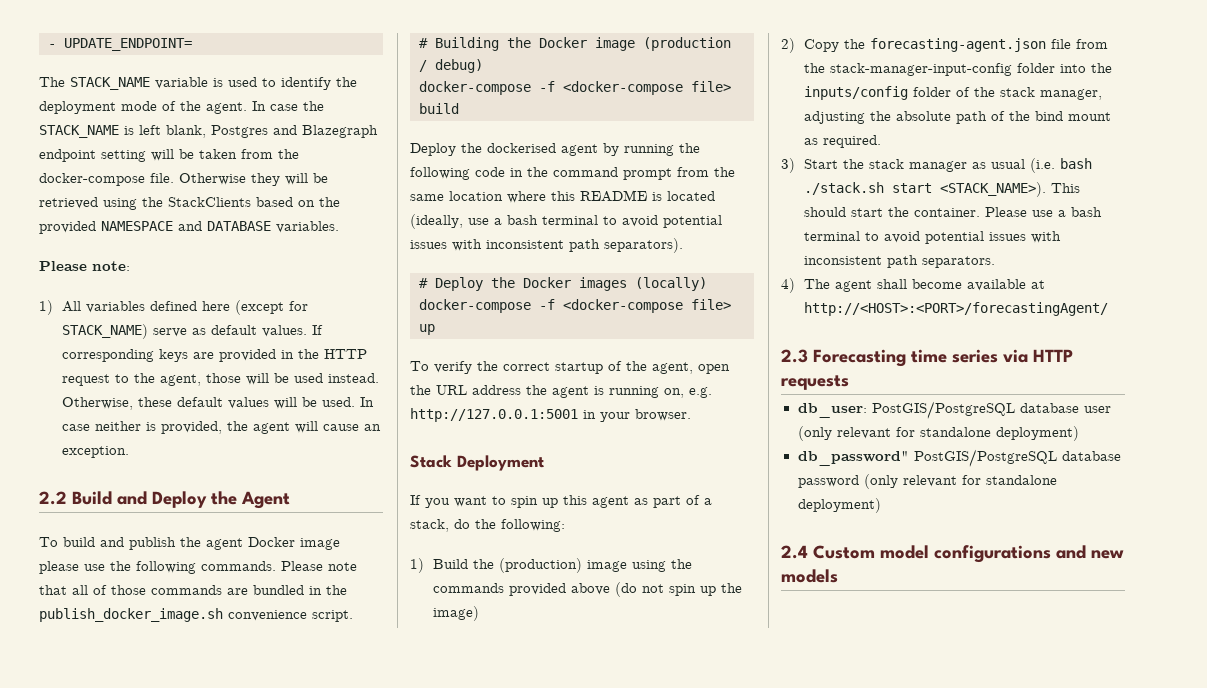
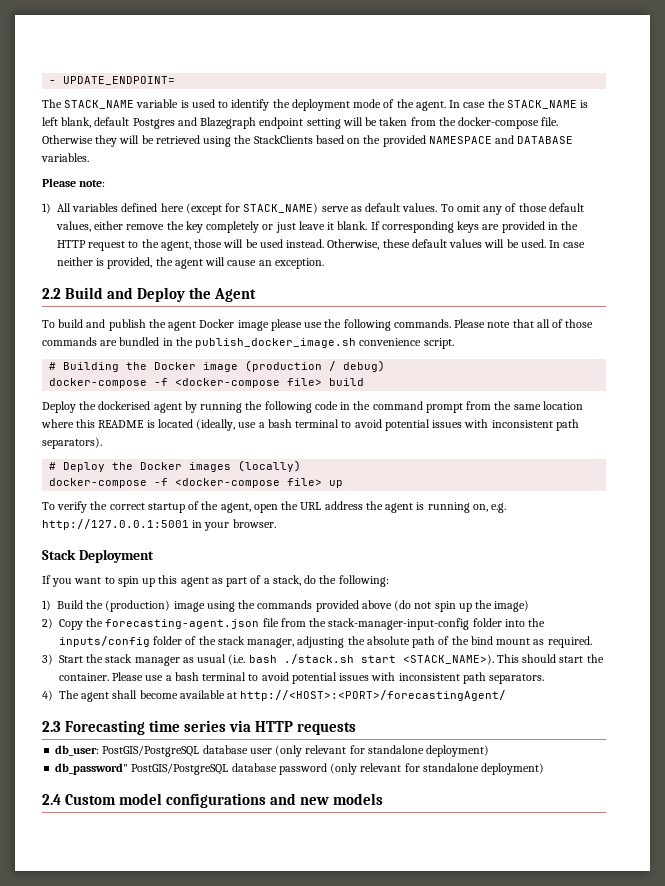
- In case the STACK_NAME is left blank, Postgres and Blazegraph endpoint setting will be taken from the docker-compose file.
+ In case the STACK_NAME is left blank, default Postgres and Blazegraph endpoint setting will be taken from the docker-compose file.
+ To omit any of those default values, either remove the key completely or just leave it blank.

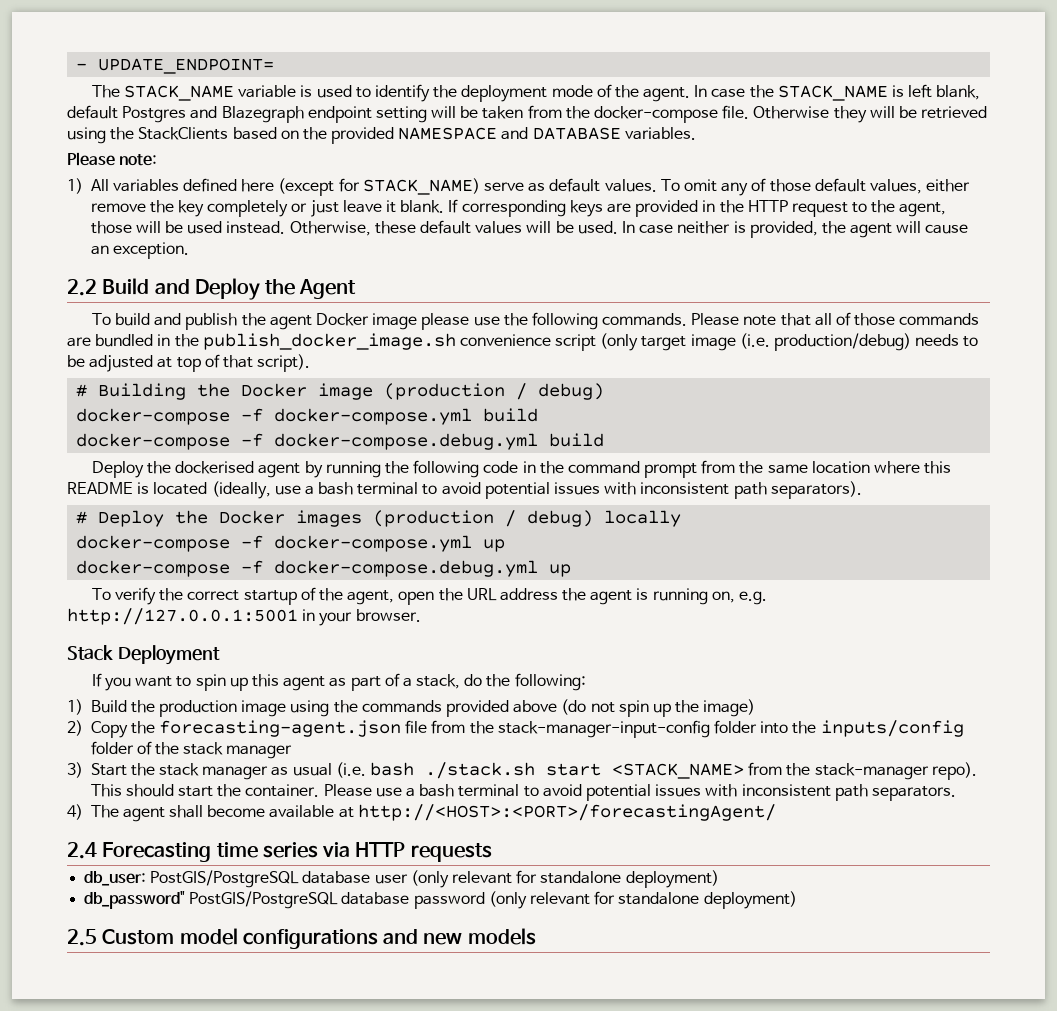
- Please note that all of those commands are bundled in the publish_docker_image.sh convenience script.
+ Please note that all of those commands are bundled in the publish_docker_image.sh convenience script (only target image (i.e. production/debug) needs to be adjusted at top of that script).
- docker-compose -f <docker-compose file> build
+ docker-compose -f docker-compose.yml build
+ docker-compose -f docker-compose.debug.yml build
- # Deploy the Docker images (locally)
- docker-compose -f <docker-compose file> up
+ # Deploy the Docker images (production / debug) locally
+ docker-compose -f docker-compose.yml up
+ docker-compose -f docker-compose.debug.yml up
- 1) Build the (production) image using the commands provided above (do not spin up the image)
+ 1) Build the production image using the commands provided above (do not spin up the image)
- 2) Copy the forecasting-agent.json file from the stack-manager-input-config folder into the inputs/config folder of the stack manager, adjusting the absolute path of the bind mount as required.
+ 2) Copy the forecasting-agent.json file from the stack-manager-input-config folder into the inputs/config folder of the stack manager
- 3) Start the stack manager as usual (i.e. bash ./stack.sh start <STACK_NAME>).
+ 3) Start the stack manager as usual (i.e. bash ./stack.sh start <STACK_NAME> from the stack-manager repo).
- 2.3 Forecasting time series via HTTP requests
+ 2.4 Forecasting time series via HTTP requests
- 2.4 Custom model configurations and new models
+ 2.5 Custom model configurations and new models

